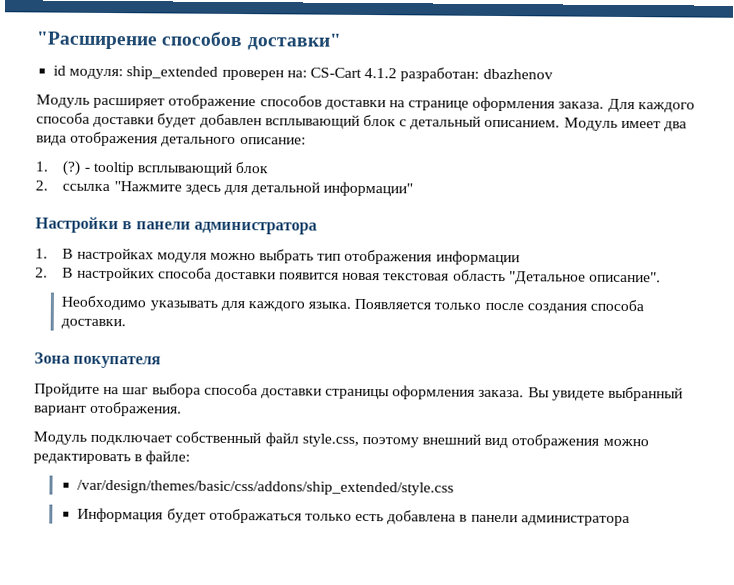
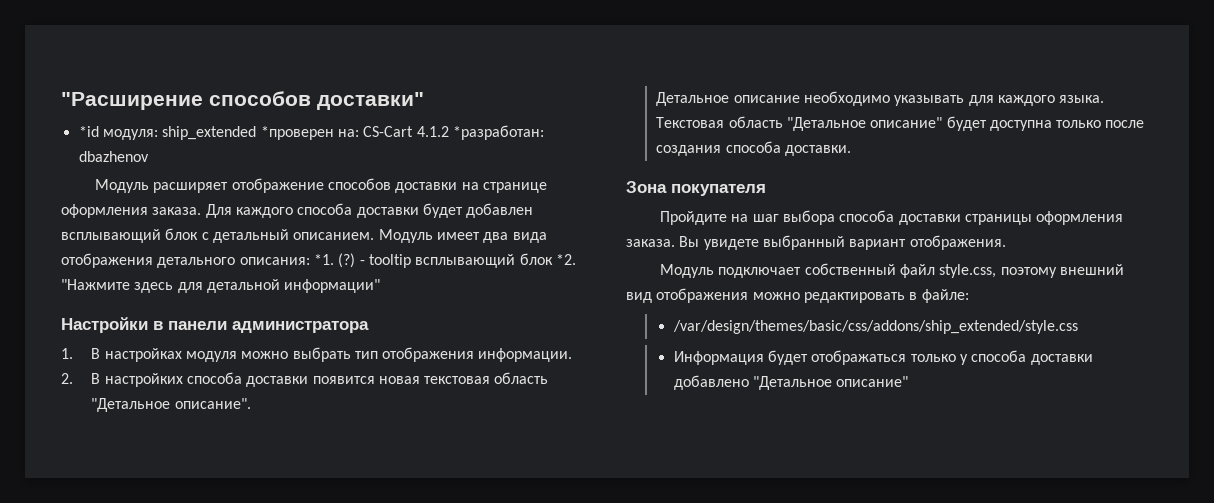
- id модуля: ship_extended проверен на: CS-Cart 4.1.2 разработан: dbazhenov
+ *id модуля: ship_extended *проверен на: CS-Cart 4.1.2 *разработан: dbazhenov
- Модуль имеет два вида отображения детального описание:
- 1. (?)
+ Модуль имеет два вида отображения детального описания: *1. (?)
- - tooltip всплывающий блок
- 2. ссылка "Нажмите здесь для детальной информации"
+ - tooltip всплывающий блок *2. "Нажмите здесь для детальной информации"
- 1. В настройках модуля можно выбрать тип отображения информации
+ 1. В настройках модуля можно выбрать тип отображения информации.
- Необходимо указывать для каждого языка.
+ Детальное описание необходимо указывать для каждого языка.
- Появляется только после создания способа доставки.
+ Текстовая область "Детальное описание" будет доступна только после создания способа доставки.
- Информация будет отображаться только есть добавлена в панели администратора
+ Информация будет отображаться только у способа доставки добавлено "Детальное описание"

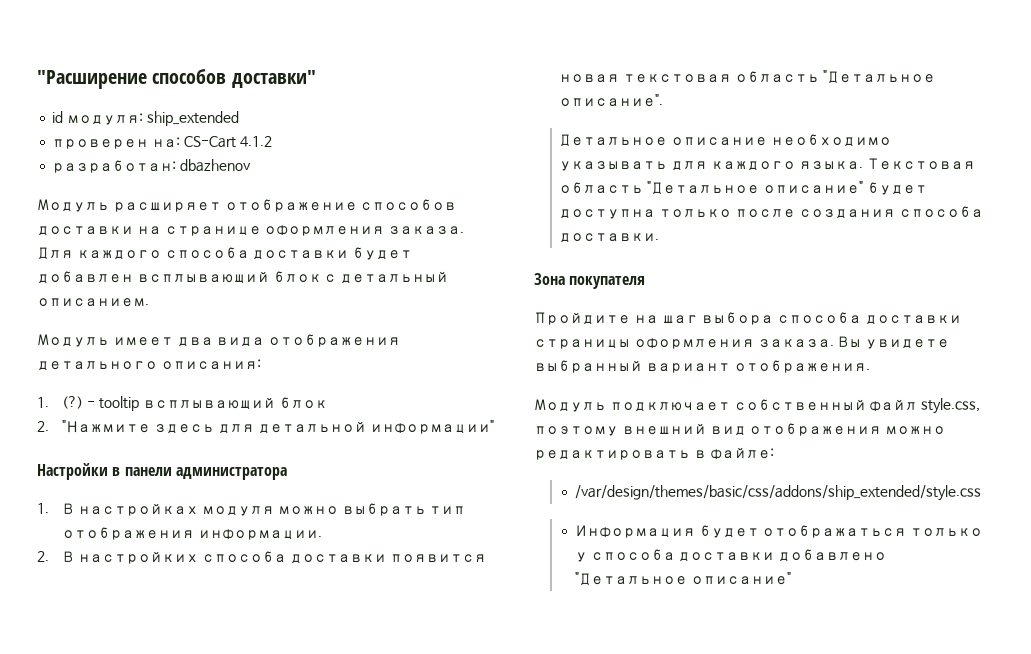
- *id модуля: ship_extended *проверен на: CS-Cart 4.1.2 *разработан: dbazhenov
+ id модуля: ship_extended
+ проверен на: CS-Cart 4.1.2
+ разработан: dbazhenov
- Для каждого способа доставки будет добавлен всплывающий блок с детальный описанием. Модуль имеет два вида отображения детального описания: *1. (?)
+ Для каждого способа доставки будет добавлен всплывающий блок с детальный описанием.
+ Модуль имеет два вида отображения детального описания:
+ 1. (?)
- - tooltip всплывающий блок *2. "Нажмите здесь для детальной информации"
+ - tooltip всплывающий блок
+ 2. "Нажмите здесь для детальной информации"

